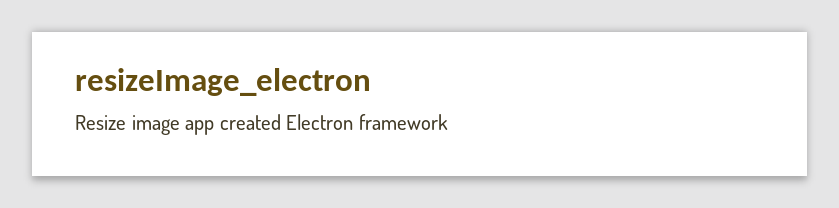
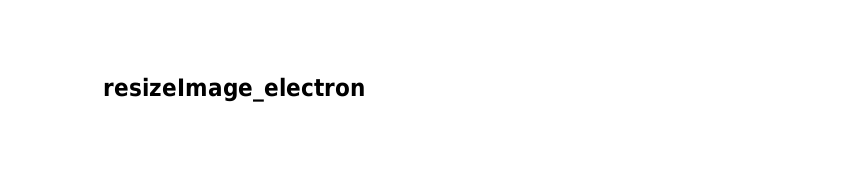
- Resize image app created Electron framework

